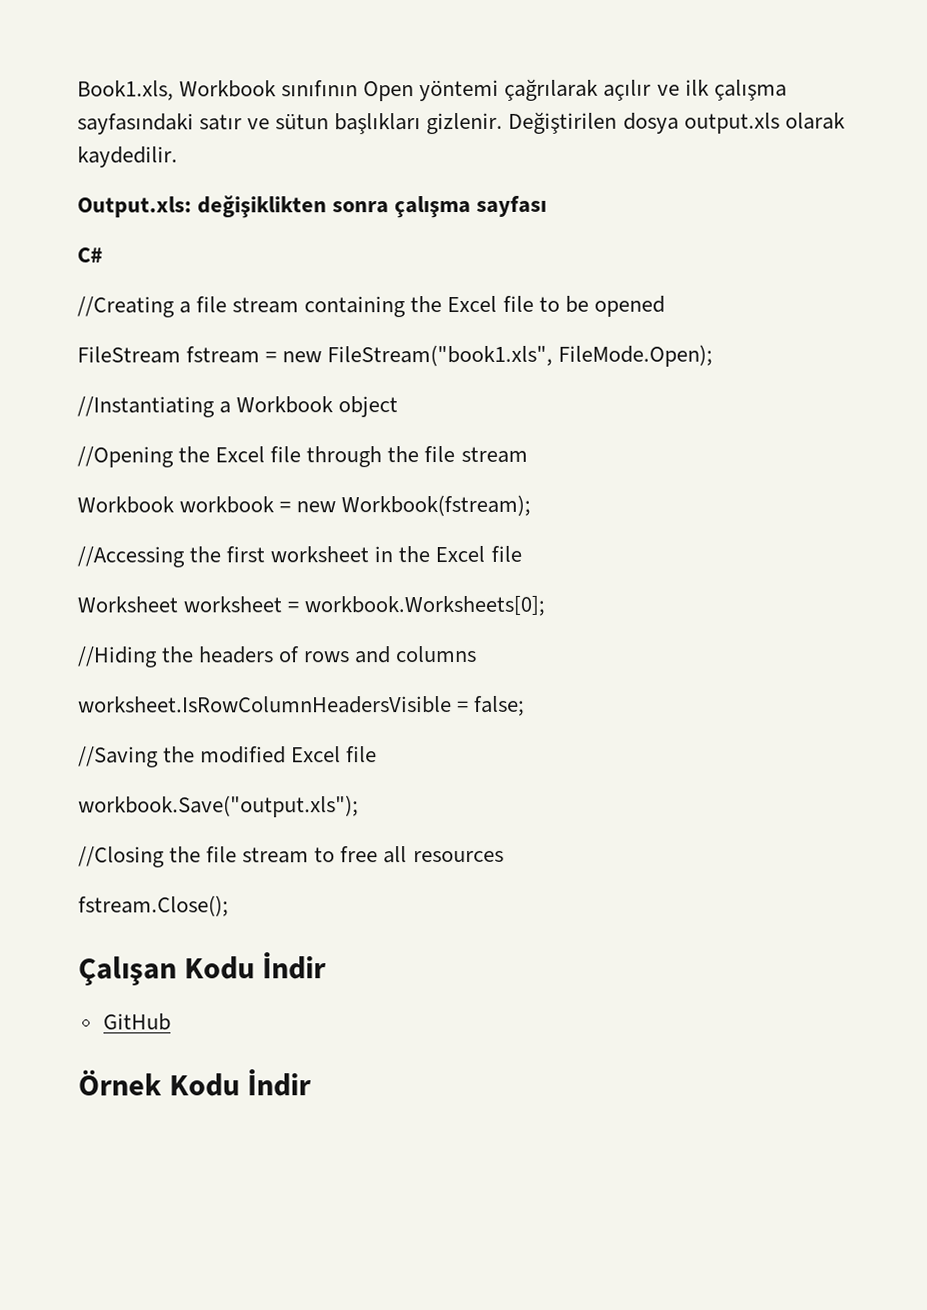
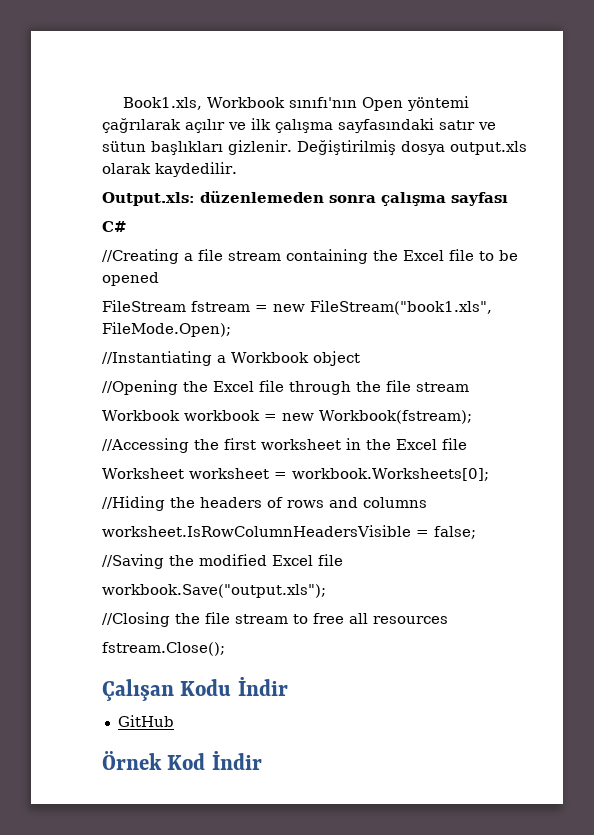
- Book1.xls, Workbook sınıfının Open yöntemi çağrılarak açılır ve ilk çalışma sayfasındaki satır ve sütun başlıkları gizlenir.
+ Book1.xls, Workbook sınıfı'nın Open yöntemi çağrılarak açılır ve ilk çalışma sayfasındaki satır ve sütun başlıkları gizlenir.
- Değiştirilen dosya output.xls olarak kaydedilir.
+ Değiştirilmiş dosya output.xls olarak kaydedilir.
- Output.xls: değişiklikten sonra çalışma sayfası
+ Output.xls: düzenlemeden sonra çalışma sayfası
- Örnek Kodu İndir
+ Örnek Kod İndir

